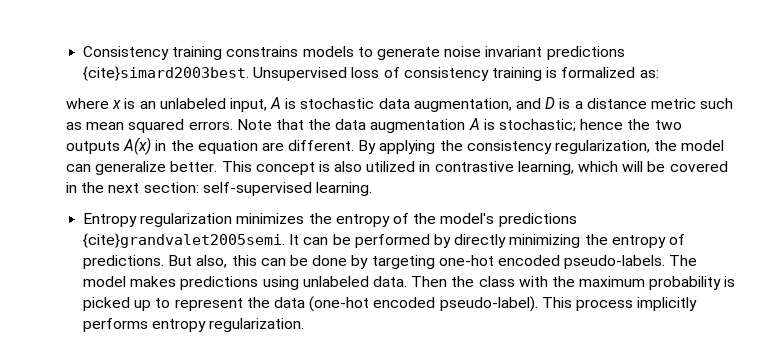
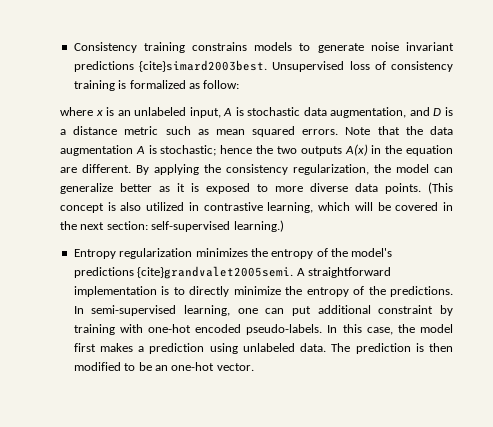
- Unsupervised loss of consistency training is formalized as:
+ Unsupervised loss of consistency training is formalized as follow:
- By applying the consistency regularization, the model can generalize better. This concept is also utilized in contrastive learning, which will be covered in the next section: self-supervised learning.
+ By applying the consistency regularization, the model can generalize better as it is exposed to more diverse data points. (This concept is also utilized in contrastive learning, which will be covered in the next section: self-supervised learning.)
- It can be performed by directly minimizing the entropy of predictions. But also, this can be done by targeting one-hot encoded pseudo-labels. The model makes predictions using unlabeled data. Then the class with the maximum probability is picked up to represent the data (one-hot encoded pseudo-label). This process implicitly performs entropy regularization.
+ A straightforward implementation is to directly minimize the entropy of the predictions. In semi-supervised learning, one can put additional constraint by training with one-hot encoded pseudo-labels. In this case, the model first makes a prediction using unlabeled data. The prediction is then modified to be an one-hot vector.

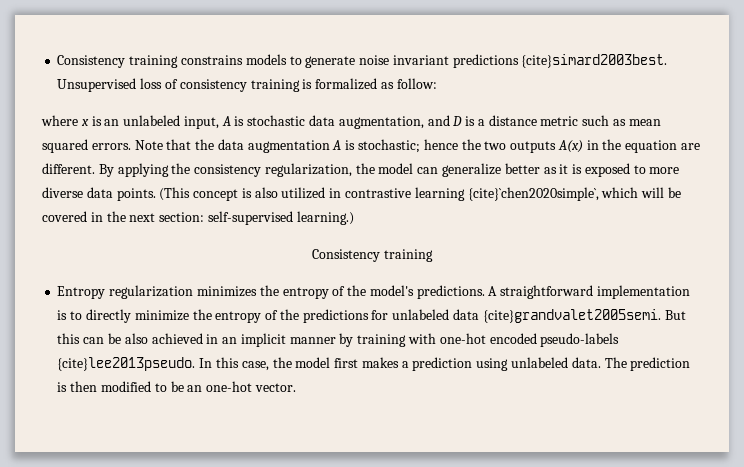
- (This concept is also utilized in contrastive learning, which will be covered in the next section: self-supervised learning.)
+ (This concept is also utilized in contrastive learning {cite}`chen2020simple`, which will be covered in the next section: self-supervised learning.)
+ Consistency training
- Entropy regularization minimizes the entropy of the model's predictions {cite}grandvalet2005semi.
+ Entropy regularization minimizes the entropy of the model's predictions.
- A straightforward implementation is to directly minimize the entropy of the predictions. In semi-supervised learning, one can put additional constraint by training with one-hot encoded pseudo-labels.
+ A straightforward implementation is to directly minimize the entropy of the predictions for unlabeled data {cite}grandvalet2005semi. But this can be also achieved in an implicit manner by training with one-hot encoded pseudo-labels {cite}lee2013pseudo.

